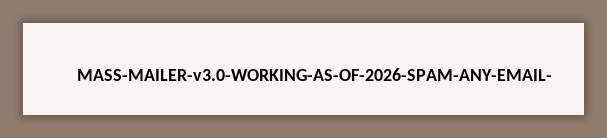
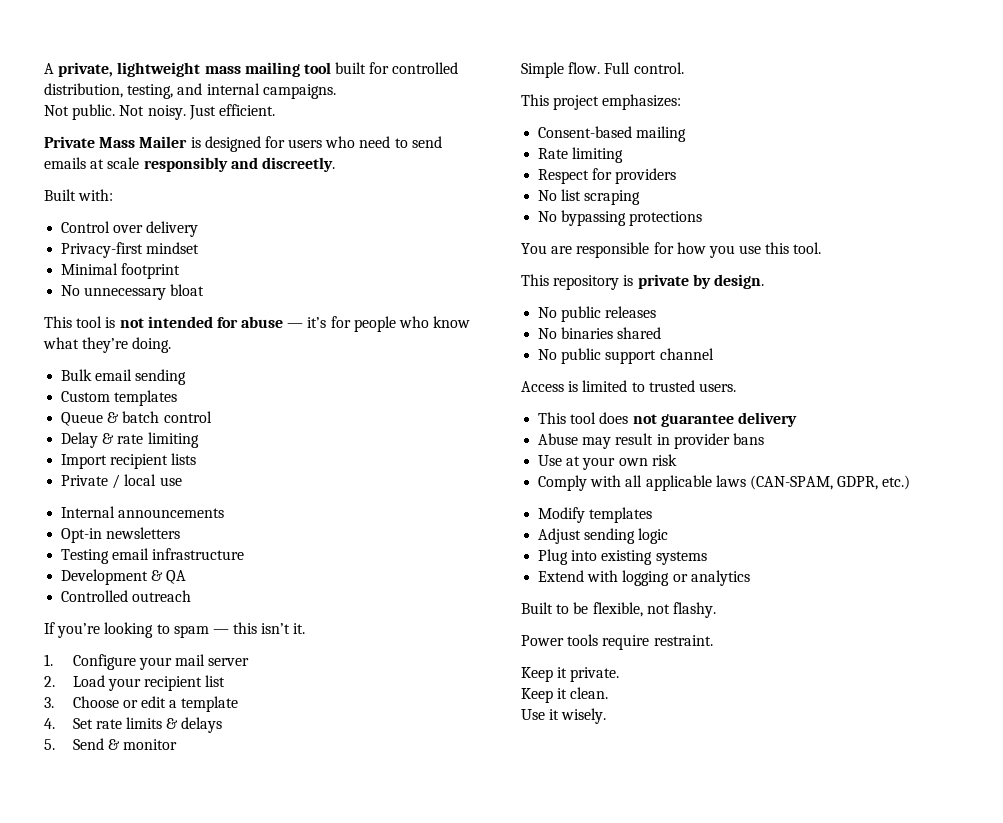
- MASS-MAILER-v3.0-WORKING-AS-OF-2026-SPAM-ANY-EMAIL-
+ A private, lightweight mass mailing tool built for controlled distribution, testing, and internal campaigns.
+ Not public. Not noisy. Just efficient.
+ Private Mass Mailer is designed for users who need to send emails at scale responsibly and discreetly.
+ Built with:
+ Control over delivery
+ Privacy-first mindset
+ Minimal footprint
+ No unnecessary bloat
+ This tool is not intended for abuse — it’s for people who know what they’re doing.
+ Bulk email sending
+ Custom templates
+ Queue & batch control
+ Delay & rate limiting
+ Import recipient lists
+ Private / local use
+ Internal announcements
+ Opt-in newsletters
+ Testing email infrastructure
+ Development & QA
+ Controlled outreach
+ If you’re looking to spam — this isn’t it.
+ 1. Configure your mail server
+ 2. Load your recipient list
+ 3. Choose or edit a template
+ 4. Set rate limits & delays
+ 5. Send & monitor
+ Simple flow. Full control.
+ This project emphasizes:
+ Consent-based mailing
+ Rate limiting
+ Respect for providers
+ No list scraping
+ No bypassing protections
+ You are responsible for how you use this tool.
+ This repository is private by design.
+ No public releases
+ No binaries shared
+ No public support channel
+ Access is limited to trusted users.
+ This tool does not guarantee delivery
+ Abuse may result in provider bans
+ Use at your own risk
+ Comply with all applicable laws (CAN-SPAM, GDPR, etc.)
+ Modify templates
+ Adjust sending logic
+ Plug into existing systems
+ Extend with logging or analytics
+ Built to be flexible, not flashy.
+ Power tools require restraint.
+ Keep it private.
+ Keep it clean.
+ Use it wisely.

